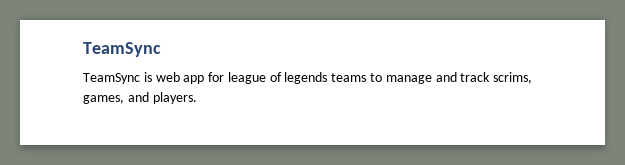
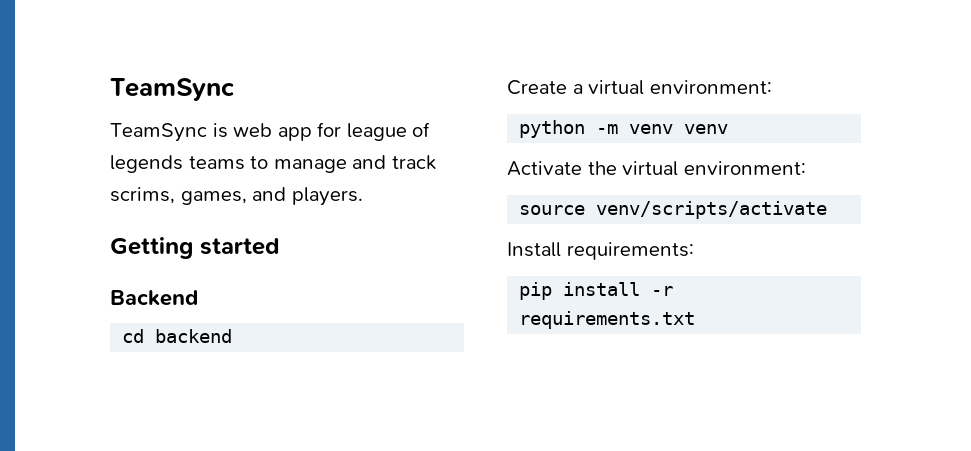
+ Getting started
+ Backend
+ cd backend
+ Create a virtual environment:
+ python -m venv venv
+ Activate the virtual environment:
+ source venv/scripts/activate
+ Install requirements:
+ pip install -r requirements.txt

